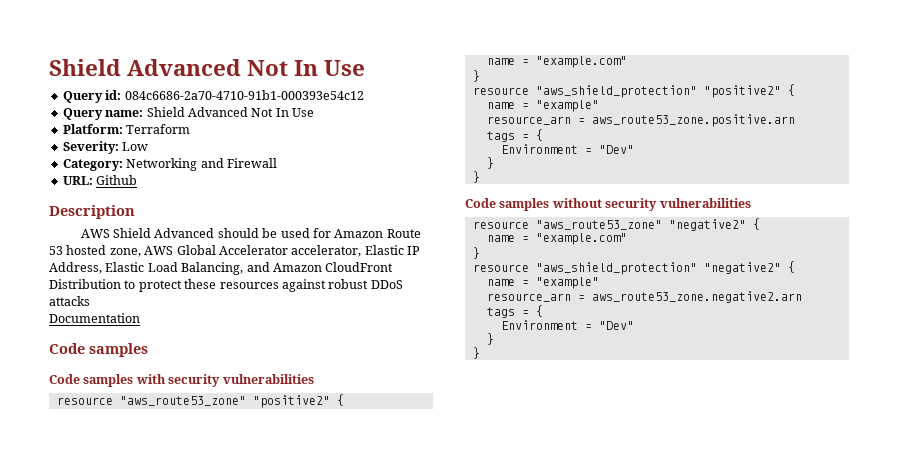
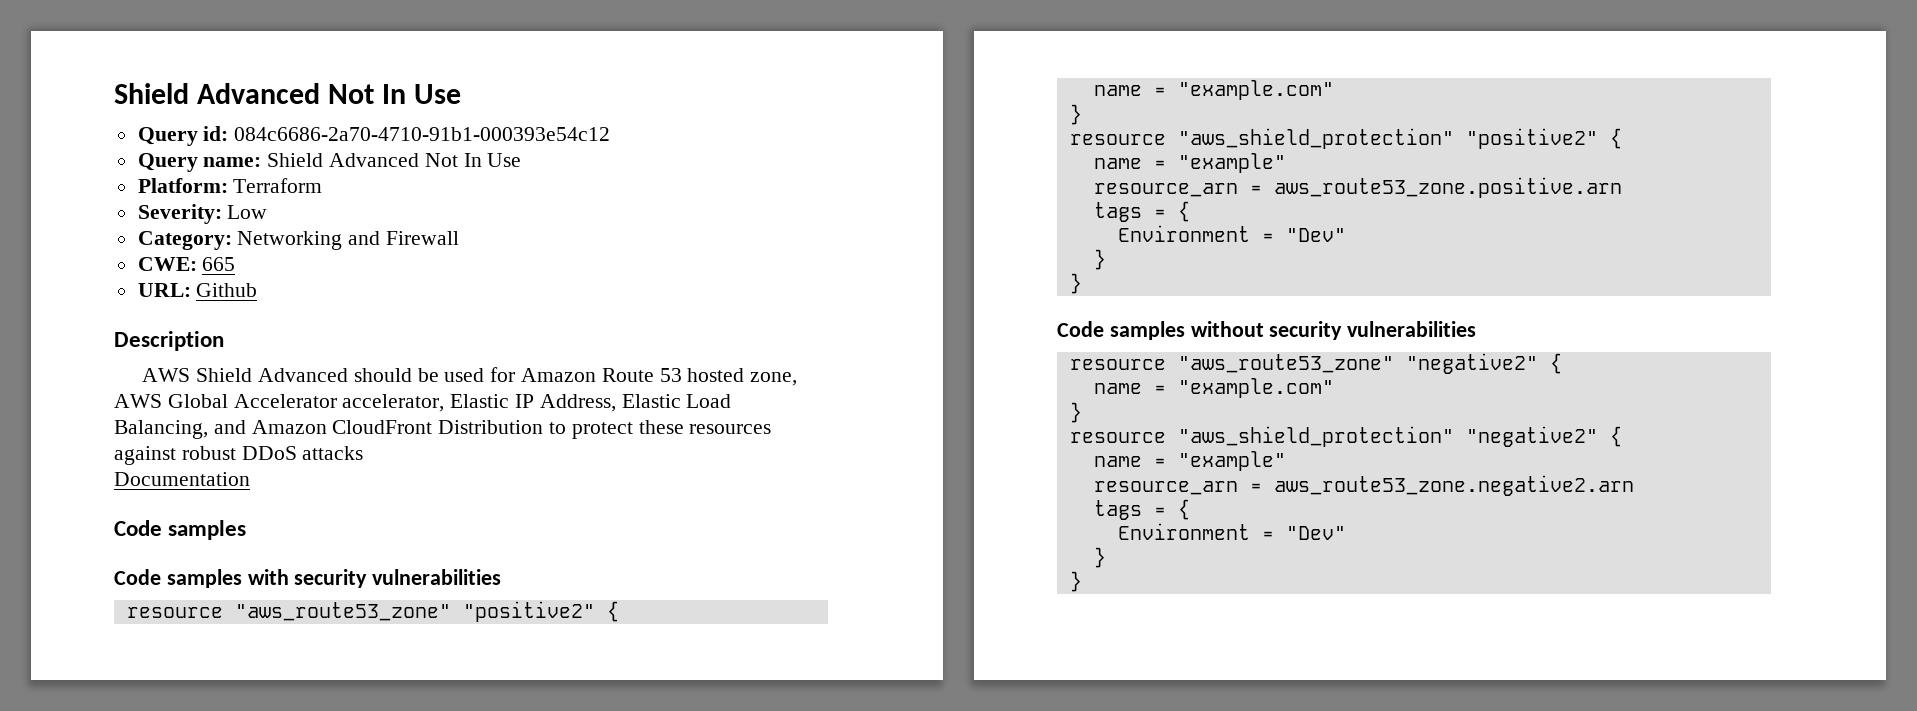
+ CWE: 665

